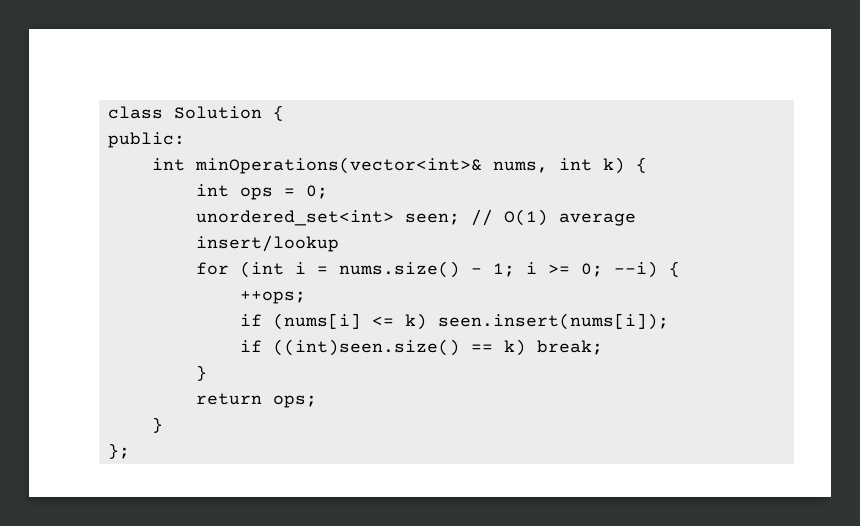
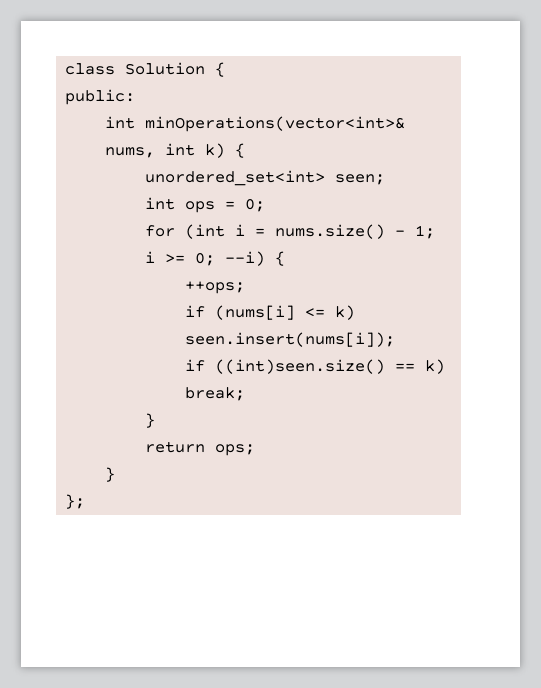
+ unordered_set<int> seen;
- unordered_set<int> seen; // O(1) average insert/lookup

